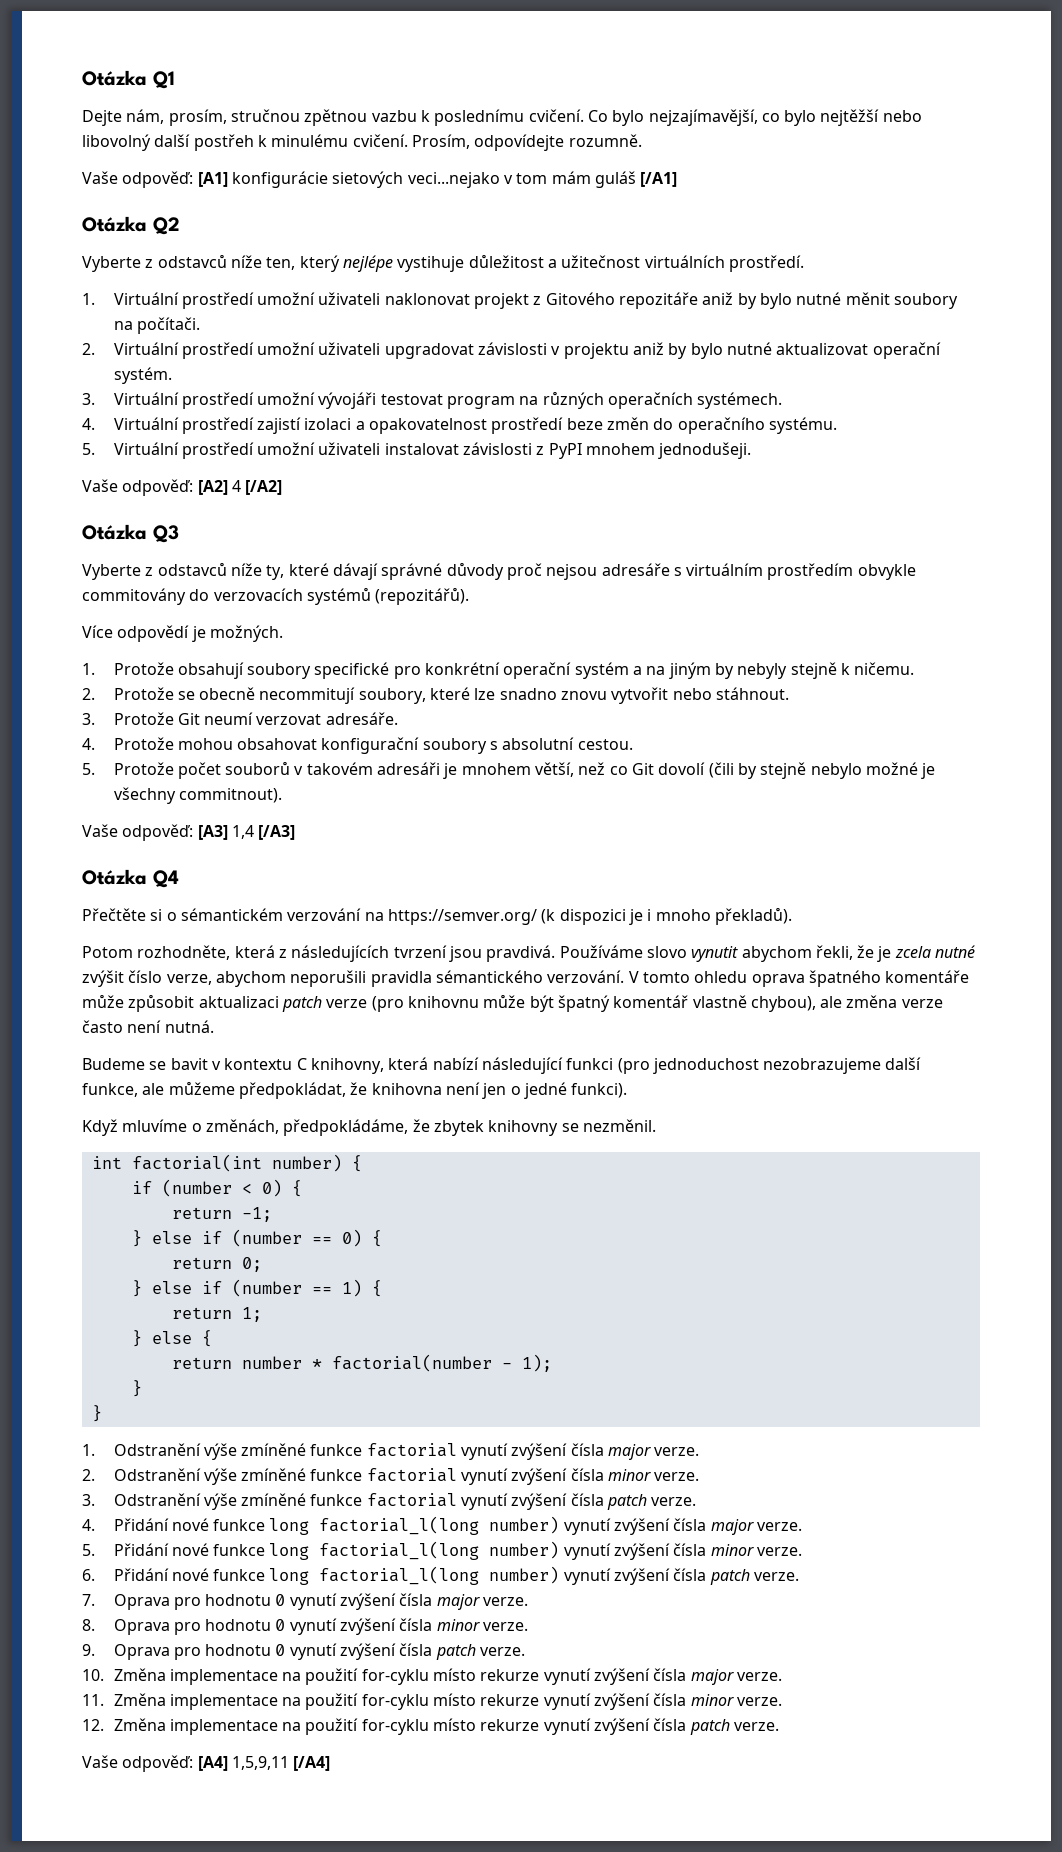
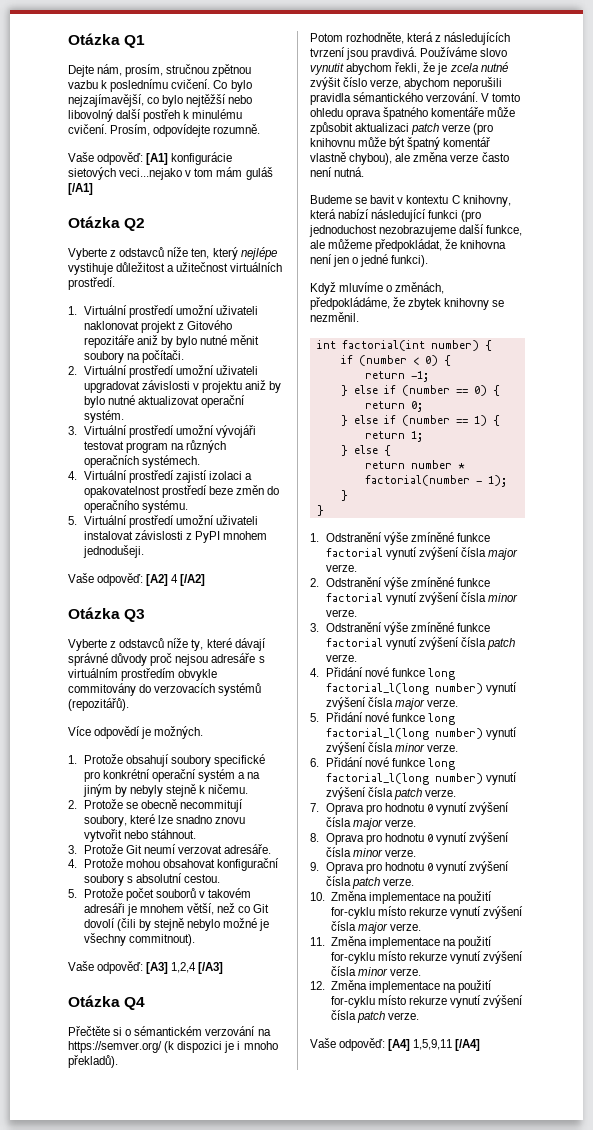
- Vaše odpověď: [A3] 1,4 [/A3]
+ Vaše odpověď: [A3] 1,2,4 [/A3]

